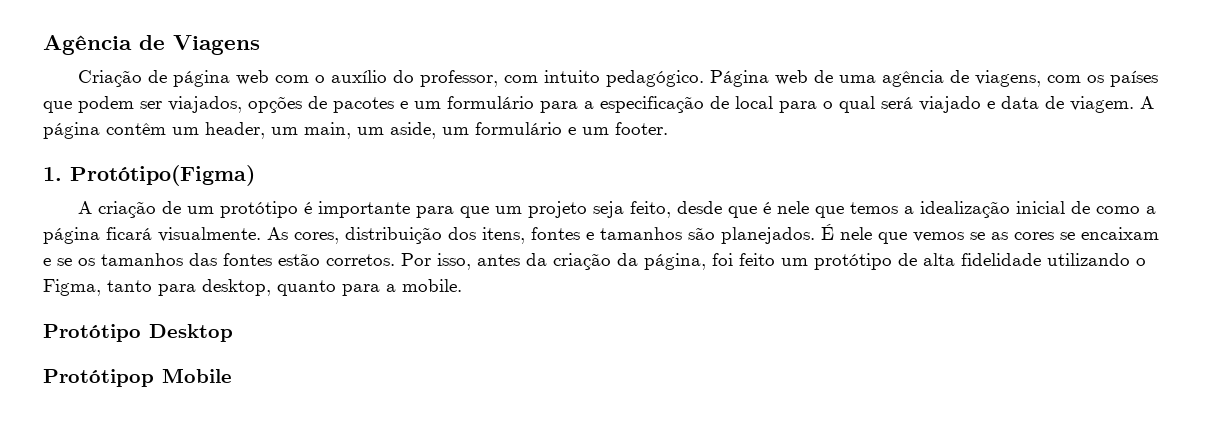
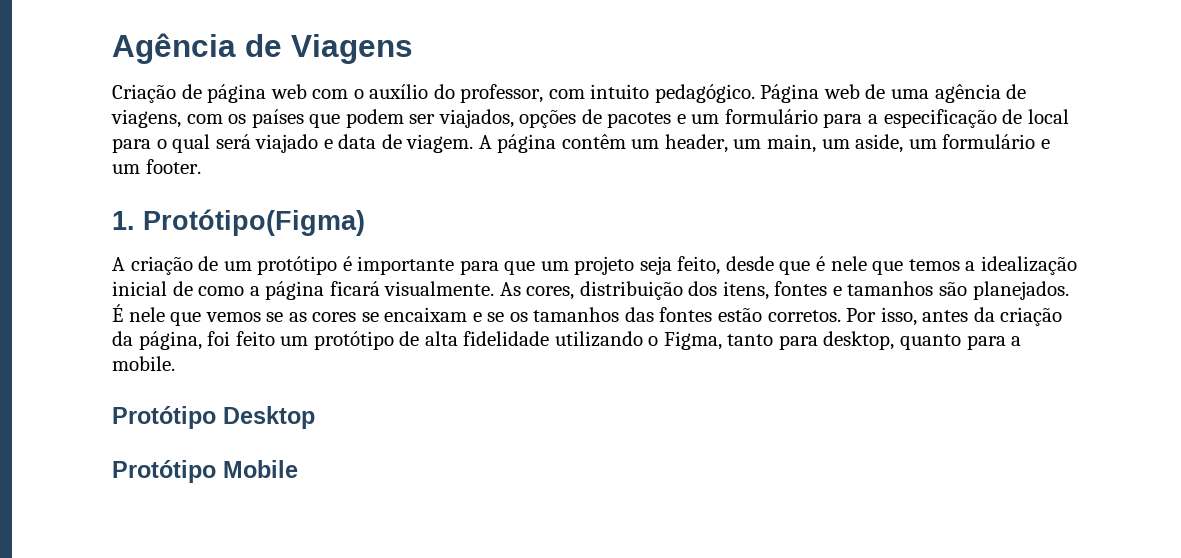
- Protótipop Mobile
+ Protótipo Mobile

